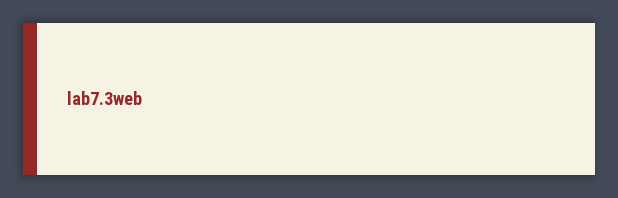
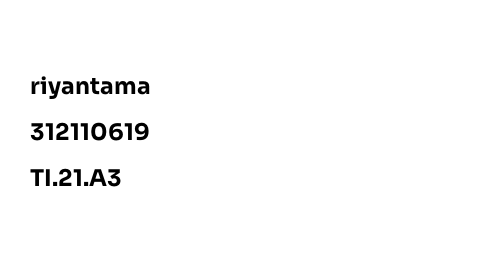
- lab7.3web
+ riyantama
+ 312110619
+ TI.21.A3

